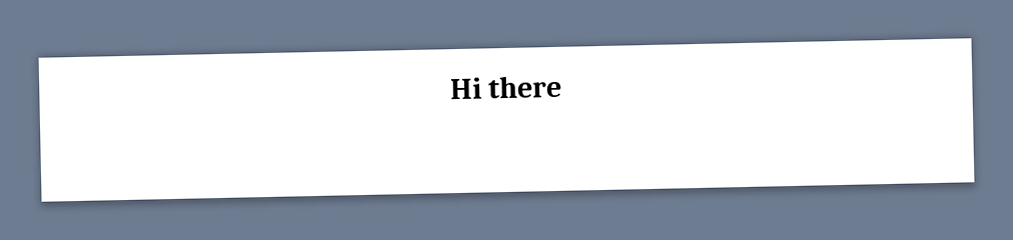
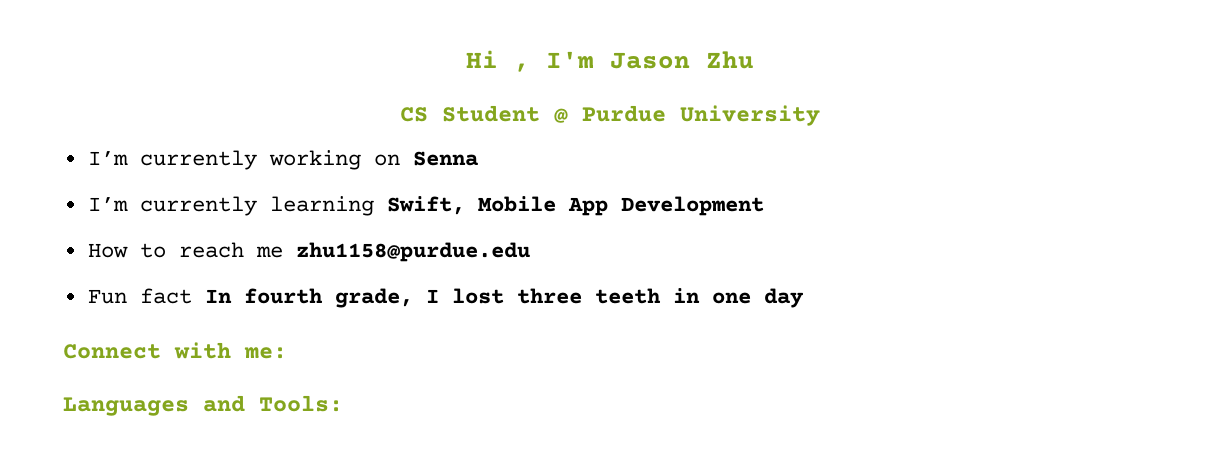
- Hi there
+ Hi , I'm Jason Zhu
+ CS Student @ Purdue University
+ I’m currently working on Senna
+ I’m currently learning Swift, Mobile App Development
+ How to reach me zhu1158@purdue.edu
+ Fun fact In fourth grade, I lost three teeth in one day
+ Connect with me:
+ Languages and Tools:

